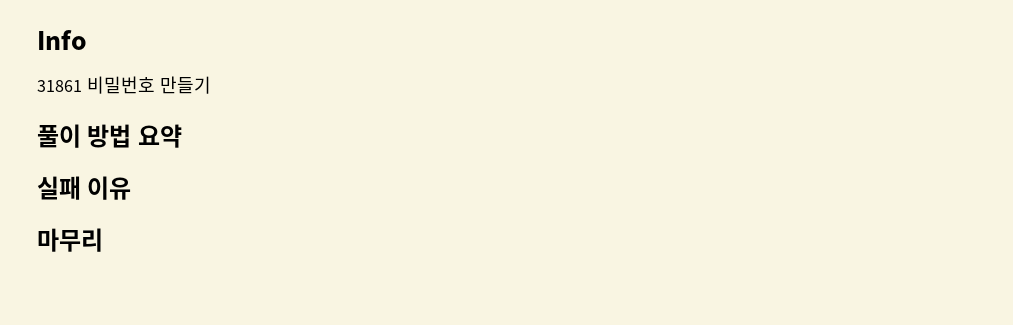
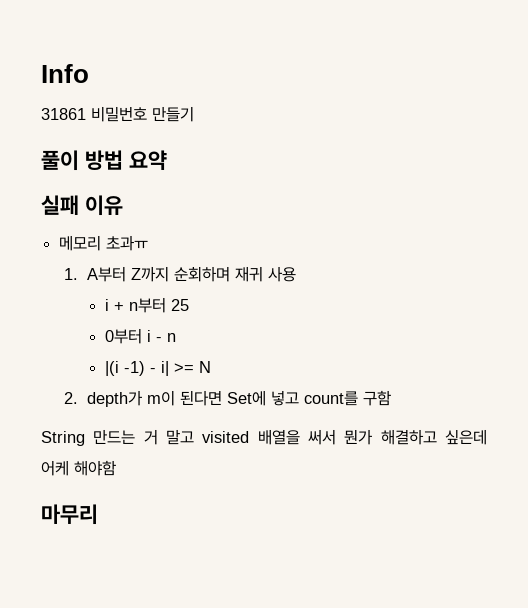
+ 메모리 초과ㅠ
+ 1. A부터 Z까지 순회하며 재귀 사용
+ i + n부터 25
+ 0부터 i - n
+ |(i -1) - i| >= N
+ 2. depth가 m이 된다면 Set에 넣고 count를 구함
+ String 만드는 거 말고 visited 배열을 써서 뭔가 해결하고 싶은데 어케 해야함

